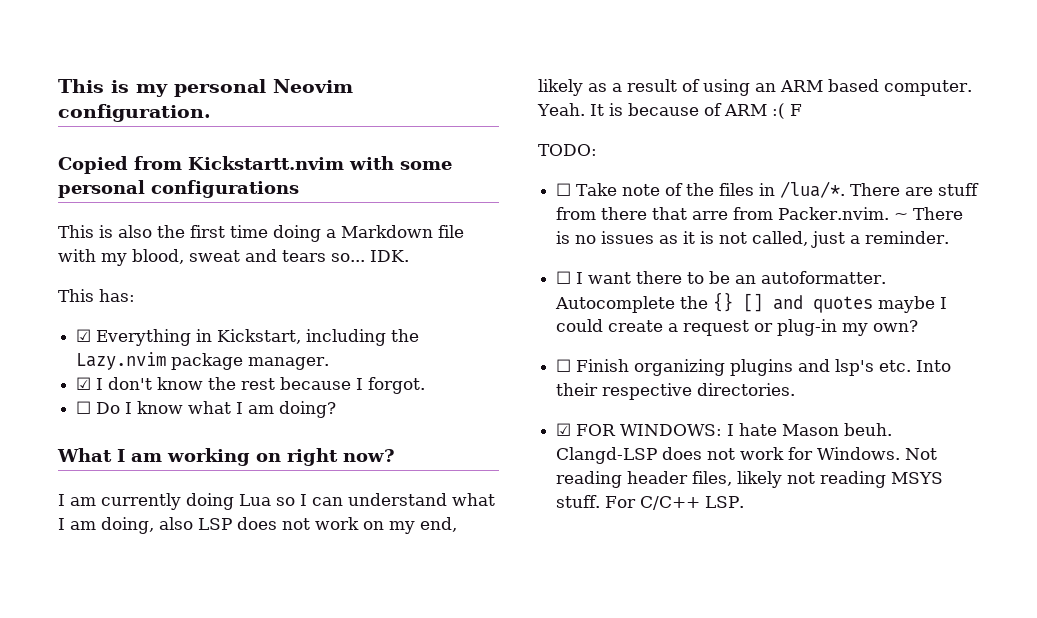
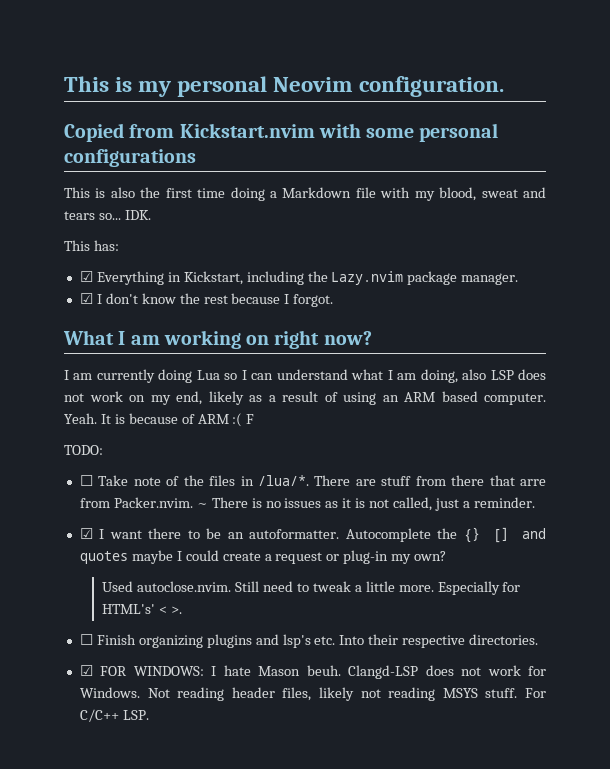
- Copied from Kickstartt.nvim with some personal configurations
+ Copied from Kickstart.nvim with some personal configurations
- ☐ Do I know what I am doing?
- ☐ I want there to be an autoformatter.
+ ☑ I want there to be an autoformatter.
+ Used autoclose.nvim. Still need to tweak a little more. Especially for HTML's' < >.

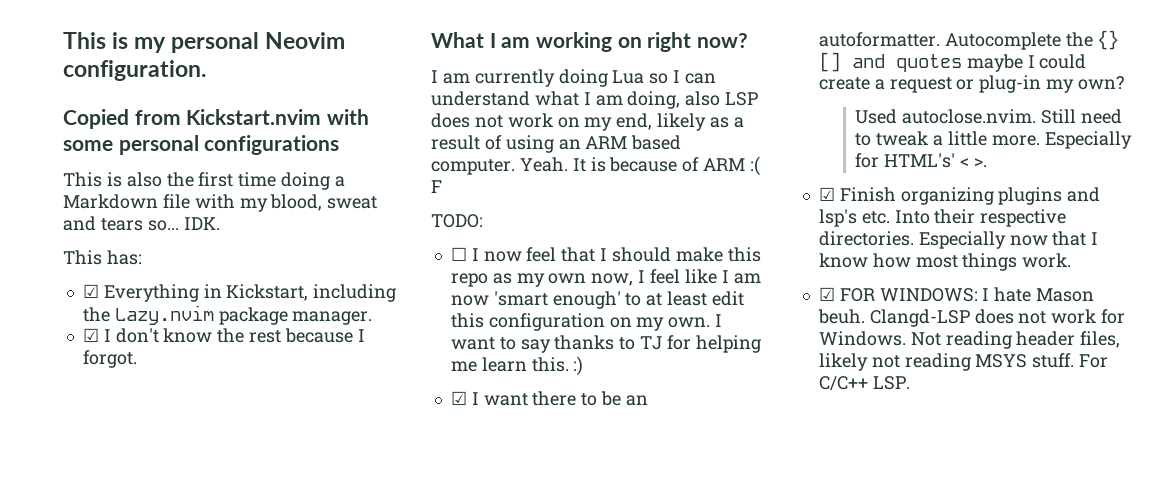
- ☐ Take note of the files in /lua/*. There are stuff from there that arre from Packer.nvim. ~ There is no issues as it is not called, just a reminder.
+ ☐ I now feel that I should make this repo as my own now, I feel like I am now 'smart enough' to at least edit this configuration on my own. I want to say thanks to TJ for helping me learn this. :)
- ☐ Finish organizing plugins and lsp's etc. Into their respective directories.
+ ☑ Finish organizing plugins and lsp's etc. Into their respective directories. Especially now that I know how most things work.

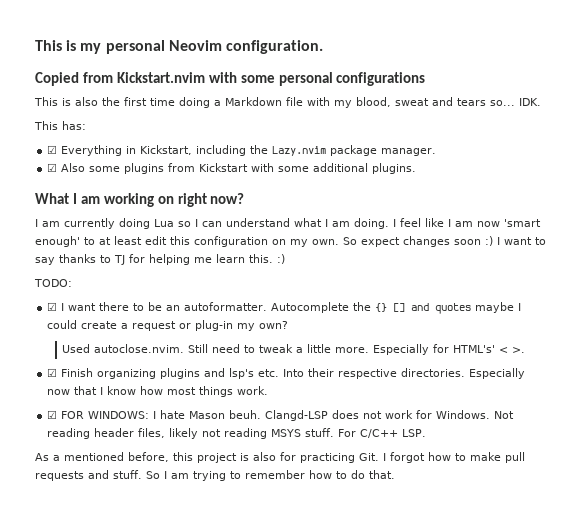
- ☑ I don't know the rest because I forgot.
+ ☑ Also some plugins from Kickstart with some additional plugins.
- I am currently doing Lua so I can understand what I am doing, also LSP does not work on my end, likely as a result of using an ARM based computer. Yeah. It is because of ARM :( F
- TODO:
- ☐ I now feel that I should make this repo as my own now, I feel like I am now 'smart enough' to at least edit this configuration on my own.
+ I am currently doing Lua so I can understand what I am doing. I feel like I am now 'smart enough' to at least edit this configuration on my own.
- I want to say thanks to TJ for helping me learn this. :)
+ So expect changes soon :) I want to say thanks to TJ for helping me learn this. :)
+ TODO:
+ As a mentioned before, this project is also for practicing Git. I forgot how to make pull requests and stuff. So I am trying to remember how to do that.

